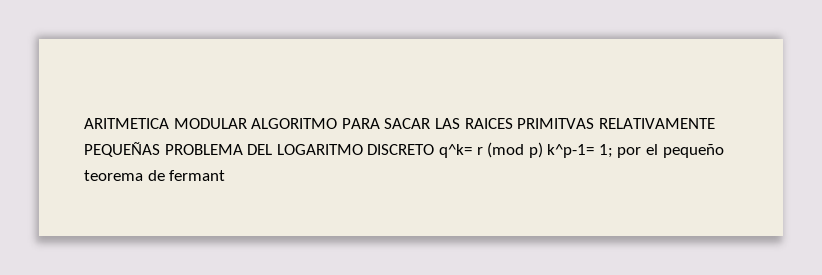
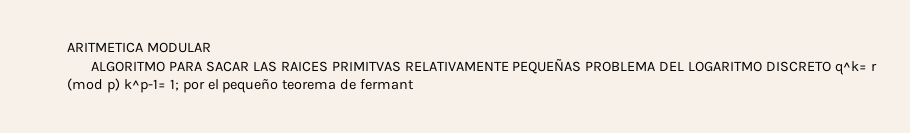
- ARITMETICA MODULAR ALGORITMO PARA SACAR LAS RAICES PRIMITVAS RELATIVAMENTE PEQUEÑAS PROBLEMA DEL LOGARITMO DISCRETO q^k= r (mod p) k^p-1= 1; por el pequeño teorema de fermant
+ ARITMETICA MODULAR
+ ALGORITMO PARA SACAR LAS RAICES PRIMITVAS RELATIVAMENTE PEQUEÑAS PROBLEMA DEL LOGARITMO DISCRETO q^k= r (mod p) k^p-1= 1; por el pequeño teorema de fermant

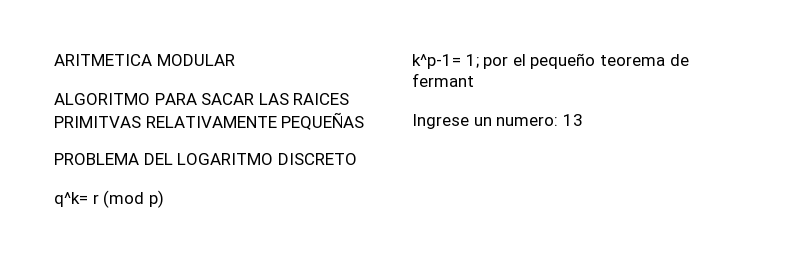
- ALGORITMO PARA SACAR LAS RAICES PRIMITVAS RELATIVAMENTE PEQUEÑAS PROBLEMA DEL LOGARITMO DISCRETO q^k= r (mod p) k^p-1= 1; por el pequeño teorema de fermant
+ ALGORITMO PARA SACAR LAS RAICES PRIMITVAS RELATIVAMENTE PEQUEÑAS
+ PROBLEMA DEL LOGARITMO DISCRETO
+ q^k= r (mod p)
+ k^p-1= 1; por el pequeño teorema de fermant
+ Ingrese un numero: 13

